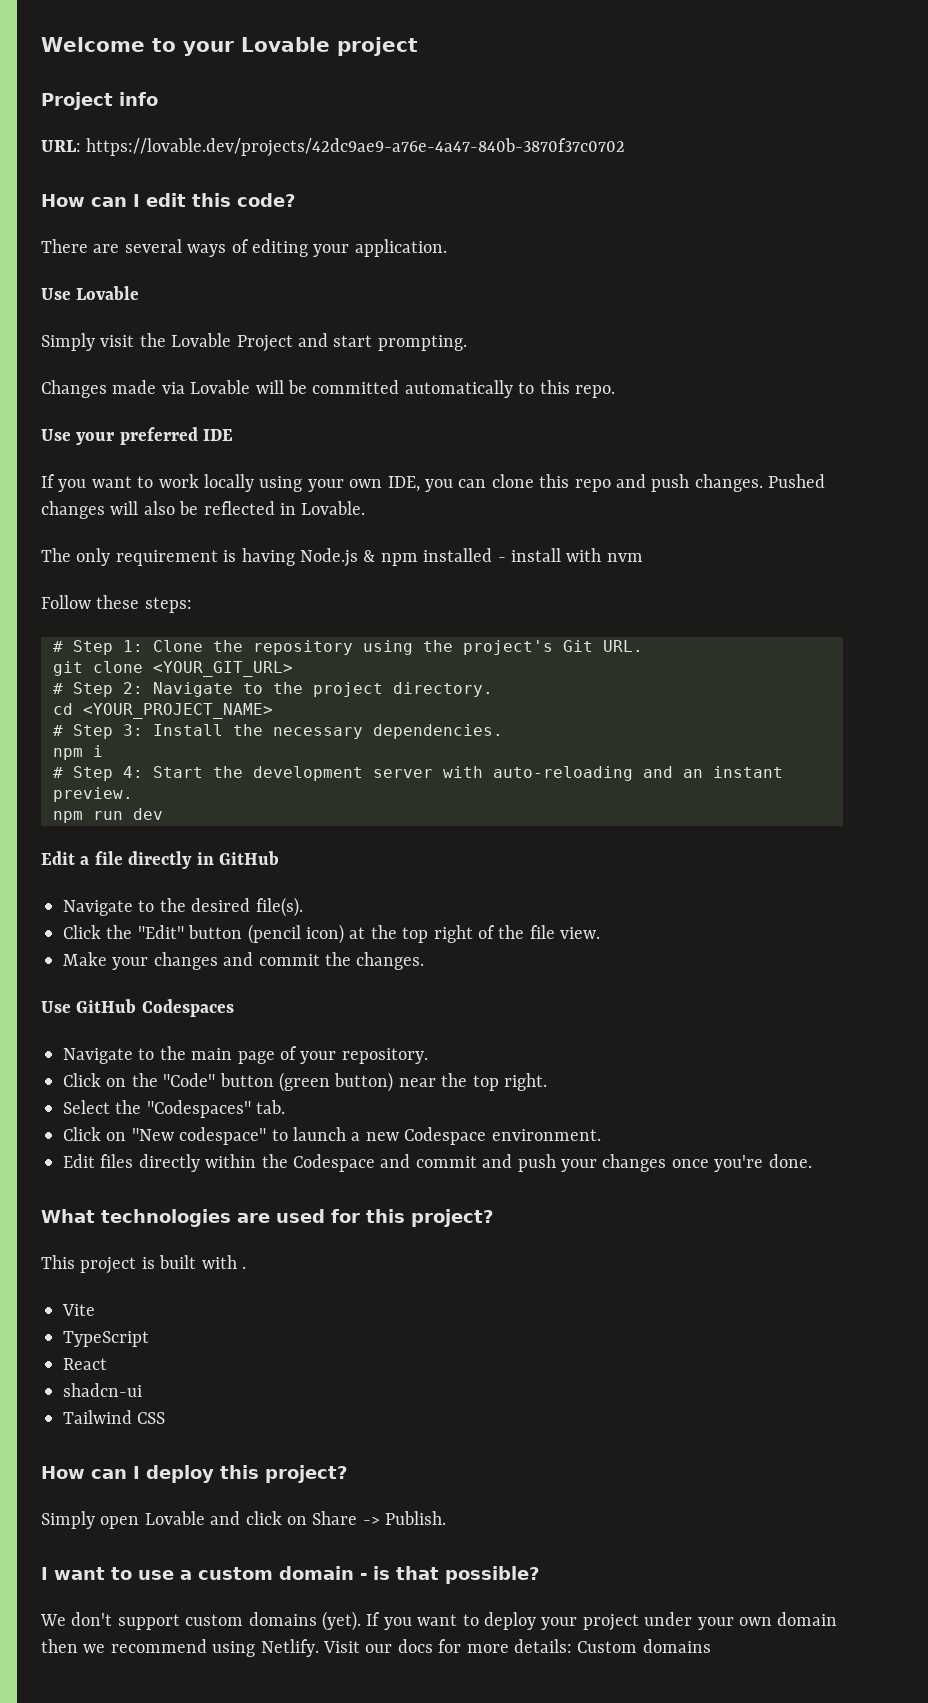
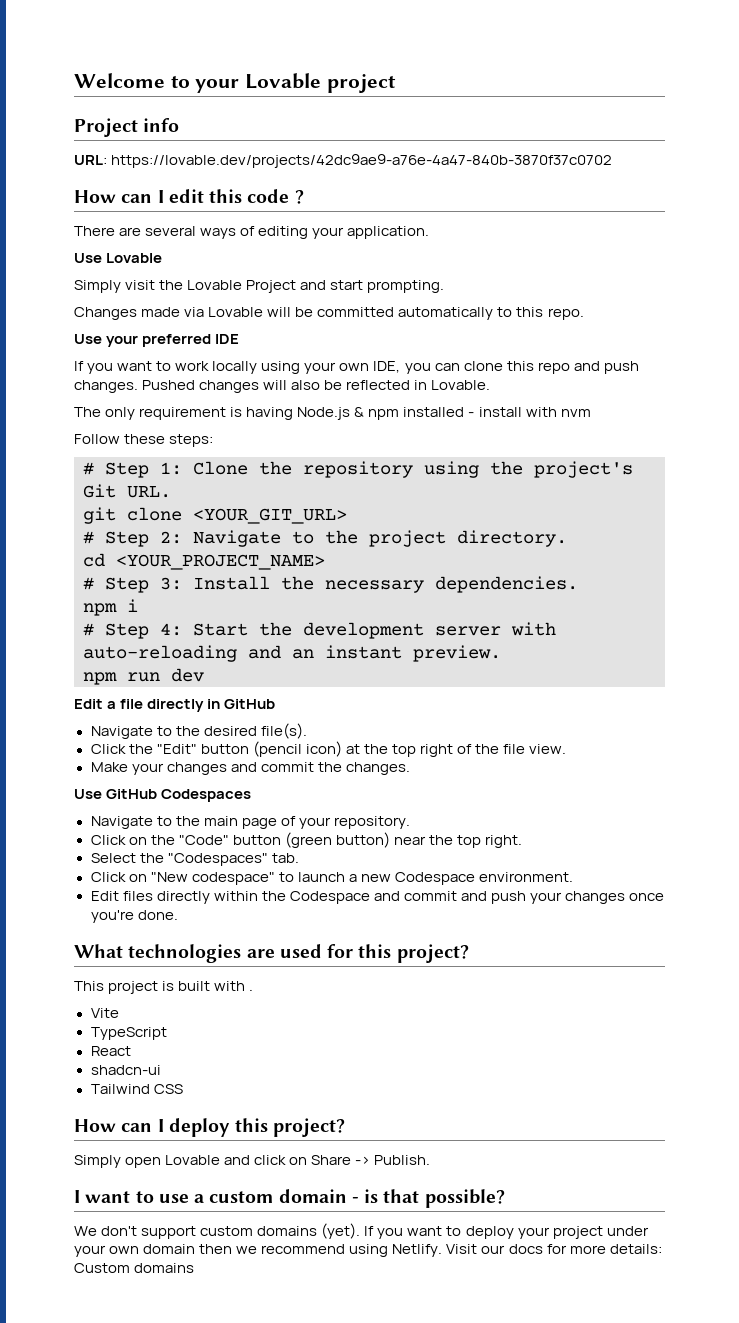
- How can I edit this code?
+ How can I edit this code ?

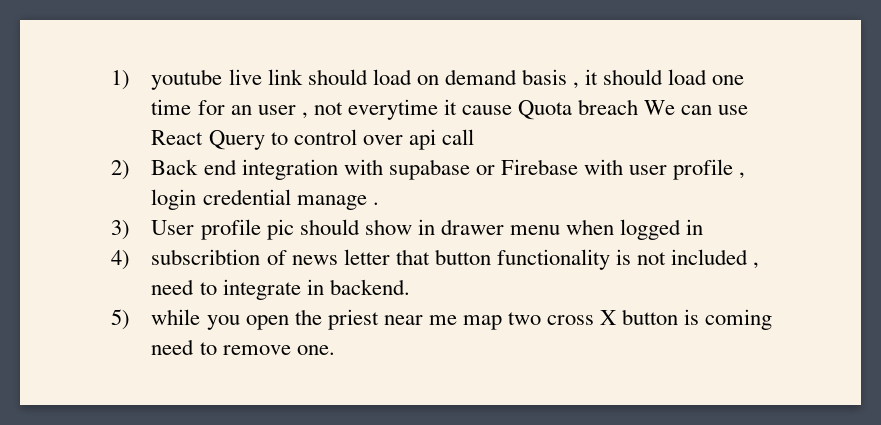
- Welcome to your Lovable project
- Project info
- URL: https://lovable.dev/projects/42dc9ae9-a76e-4a47-840b-3870f37c0702
- How can I edit this code ?
- There are several ways of editing your application.
- Use Lovable
- Simply visit the Lovable Project and start prompting.
- Changes made via Lovable will be committed automatically to this repo.
- Use your preferred IDE
- If you want to work locally using your own IDE, you can clone this repo and push changes. Pushed changes will also be reflected in Lovable.
- The only requirement is having Node.js & npm installed - install with nvm
- Follow these steps:
- # Step 1: Clone the repository using the project's Git URL.
- git clone <YOUR_GIT_URL>
- # Step 2: Navigate to the project directory.
- cd <YOUR_PROJECT_NAME>
- # Step 3: Install the necessary dependencies.
- npm i
- # Step 4: Start the development server with auto-reloading and an instant preview.
- npm run dev
- Edit a file directly in GitHub
- Navigate to the desired file(s).
- Click the "Edit" button (pencil icon) at the top right of the file view.
- Make your changes and commit the changes.
- Use GitHub Codespaces
- Navigate to the main page of your repository.
- Click on the "Code" button (green button) near the top right.
- Select the "Codespaces" tab.
- Click on "New codespace" to launch a new Codespace environment.
- Edit files directly within the Codespace and commit and push your changes once you're done.
- What technologies are used for this project?
- This project is built with .
- Vite
- TypeScript
- React
- shadcn-ui
- Tailwind CSS
- How can I deploy this project?
- Simply open Lovable and click on Share -> Publish.
- I want to use a custom domain - is that possible?
- We don't support custom domains (yet). If you want to deploy your project under your own domain then we recommend using Netlify. Visit our docs for more details: Custom domains
+ 1) youtube live link should load on demand basis , it should load one time for an user , not everytime it cause Quota breach We can use React Query to control over api call
+ 2) Back end integration with supabase or Firebase with user profile , login credential manage .
+ 3) User profile pic should show in drawer menu when logged in
+ 4) subscribtion of news letter that button functionality is not included , need to integrate in backend.
+ 5) while you open the priest near me map two cross X button is coming need to remove one.

